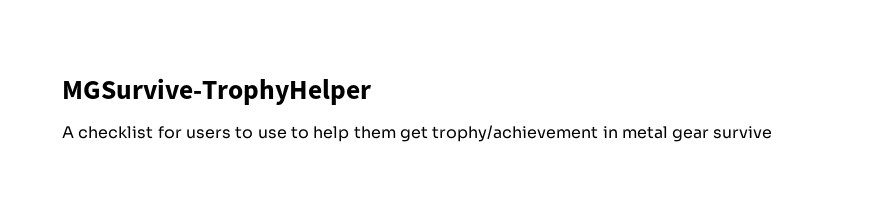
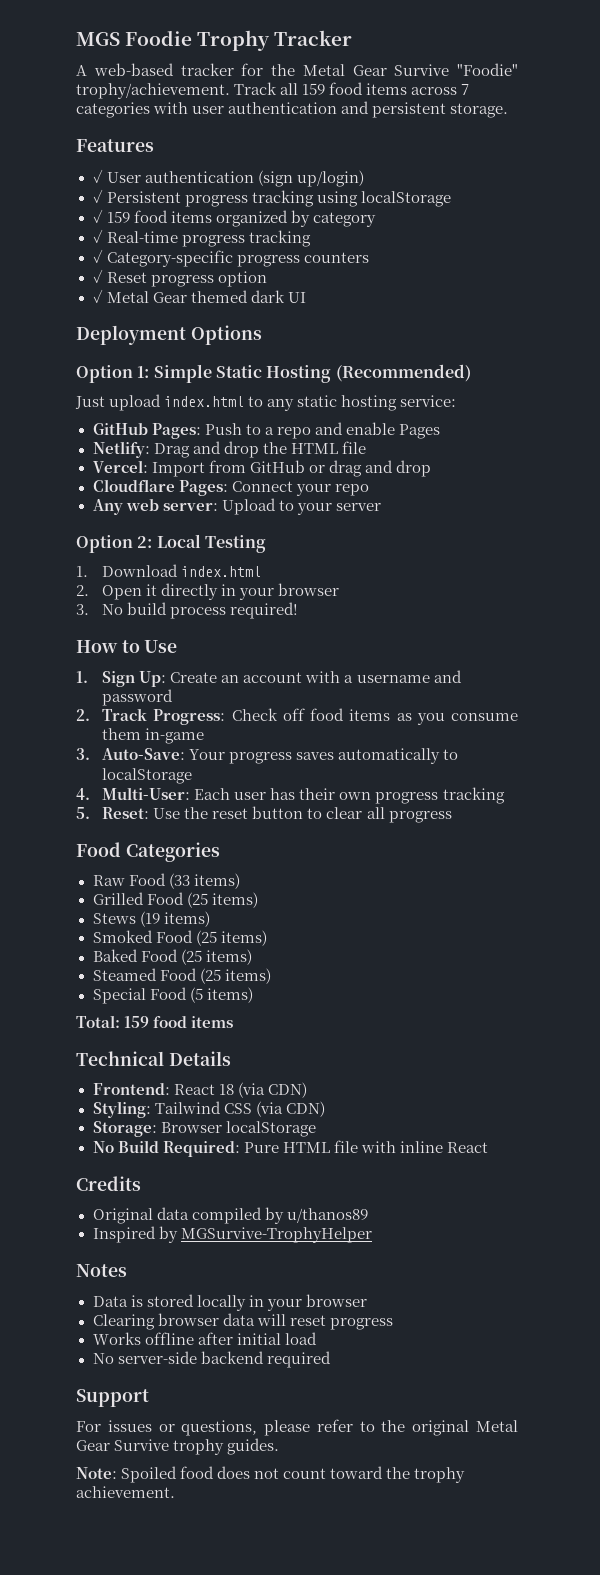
- MGSurvive-TrophyHelper
- A checklist for users to use to help them get trophy/achievement in metal gear survive
+ MGS Foodie Trophy Tracker
+ A web-based tracker for the Metal Gear Survive "Foodie" trophy/achievement. Track all 159 food items across 7 categories with user authentication and persistent storage.
+ Features
+ ✓ User authentication (sign up/login)
+ ✓ Persistent progress tracking using localStorage
+ ✓ 159 food items organized by category
+ ✓ Real-time progress tracking
+ ✓ Category-specific progress counters
+ ✓ Reset progress option
+ ✓ Metal Gear themed dark UI
+ Deployment Options
+ Option 1: Simple Static Hosting (Recommended)
+ Just upload index.html to any static hosting service:
+ GitHub Pages: Push to a repo and enable Pages
+ Netlify: Drag and drop the HTML file
+ Vercel: Import from GitHub or drag and drop
+ Cloudflare Pages: Connect your repo
+ Any web server: Upload to your server
+ Option 2: Local Testing
+ 1. Download index.html
+ 2. Open it directly in your browser
+ 3. No build process required!
+ How to Use
+ 1. Sign Up: Create an account with a username and password
+ 2. Track Progress: Check off food items as you consume them in-game
+ 3. Auto-Save: Your progress saves automatically to localStorage
+ 4. Multi-User: Each user has their own progress tracking
+ 5. Reset: Use the reset button to clear all progress
+ Food Categories
+ Raw Food (33 items)
+ Grilled Food (25 items)
+ Stews (19 items)
+ Smoked Food (25 items)
+ Baked Food (25 items)
+ Steamed Food (25 items)
+ Special Food (5 items)
+ Total: 159 food items
+ Technical Details
+ Frontend: React 18 (via CDN)
+ Styling: Tailwind CSS (via CDN)
+ Storage: Browser localStorage
+ No Build Required: Pure HTML file with inline React
+ Credits
+ Original data compiled by u/thanos89
+ Inspired by MGSurvive-TrophyHelper
+ Notes
+ Data is stored locally in your browser
+ Clearing browser data will reset progress
+ Works offline after initial load
+ No server-side backend required
+ Support
+ For issues or questions, please refer to the original Metal Gear Survive trophy guides.
+ Note: Spoiled food does not count toward the trophy achievement.

